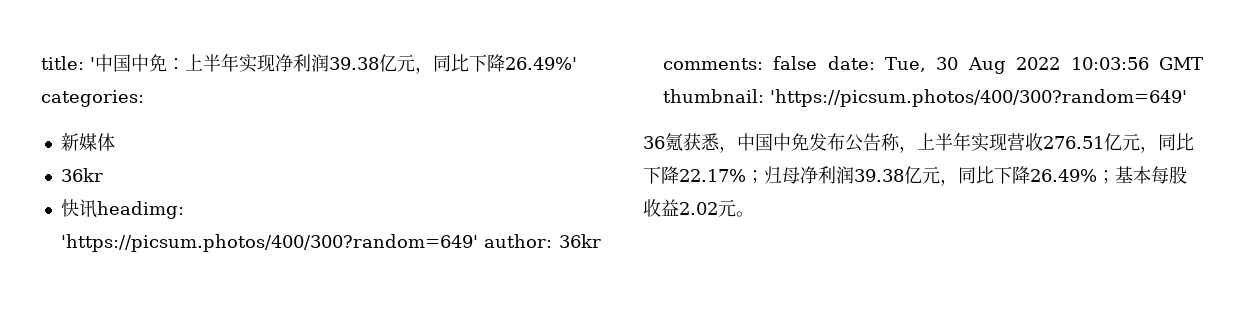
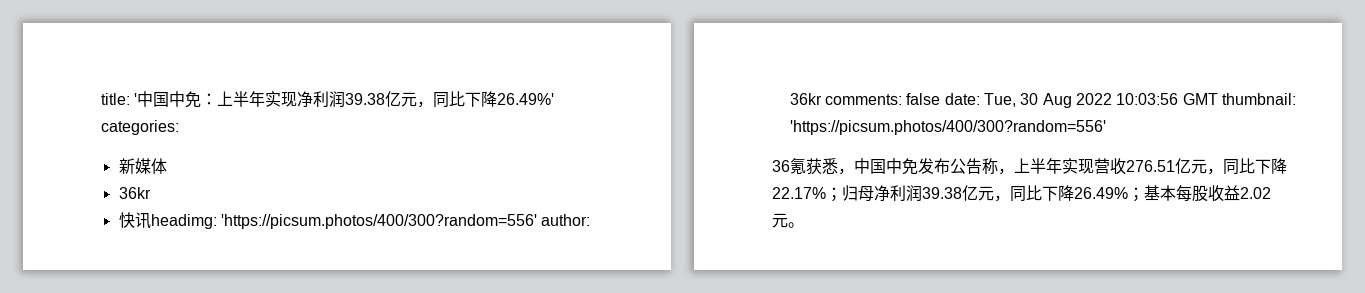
- 快讯headimg: 'https://picsum.photos/400/300?random=649' author: 36kr comments: false date: Tue, 30 Aug 2022 10:03:56 GMT thumbnail: 'https://picsum.photos/400/300?random=649'
+ 快讯headimg: 'https://picsum.photos/400/300?random=556' author: 36kr comments: false date: Tue, 30 Aug 2022 10:03:56 GMT thumbnail: 'https://picsum.photos/400/300?random=556'

